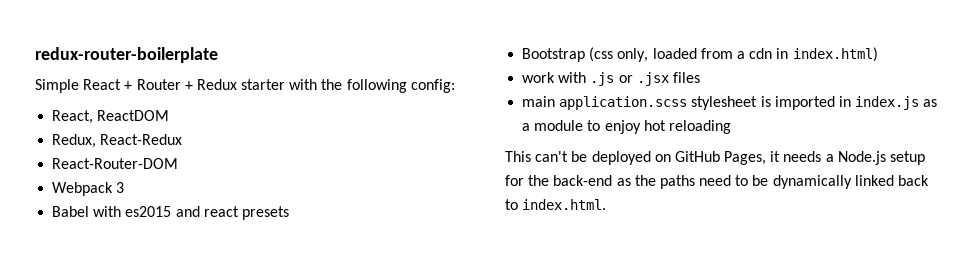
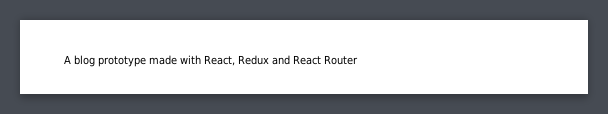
- redux-router-boilerplate
- Simple React + Router + Redux starter with the following config:
- React, ReactDOM
- Redux, React-Redux
- React-Router-DOM
- Webpack 3
- Babel with es2015 and react presets
- Bootstrap (css only, loaded from a cdn in index.html)
- work with .js or .jsx files
- main application.scss stylesheet is imported in index.js as a module to enjoy hot reloading
- This can't be deployed on GitHub Pages, it needs a Node.js setup for the back-end as the paths need to be dynamically linked back to index.html.
+ A blog prototype made with React, Redux and React Router

